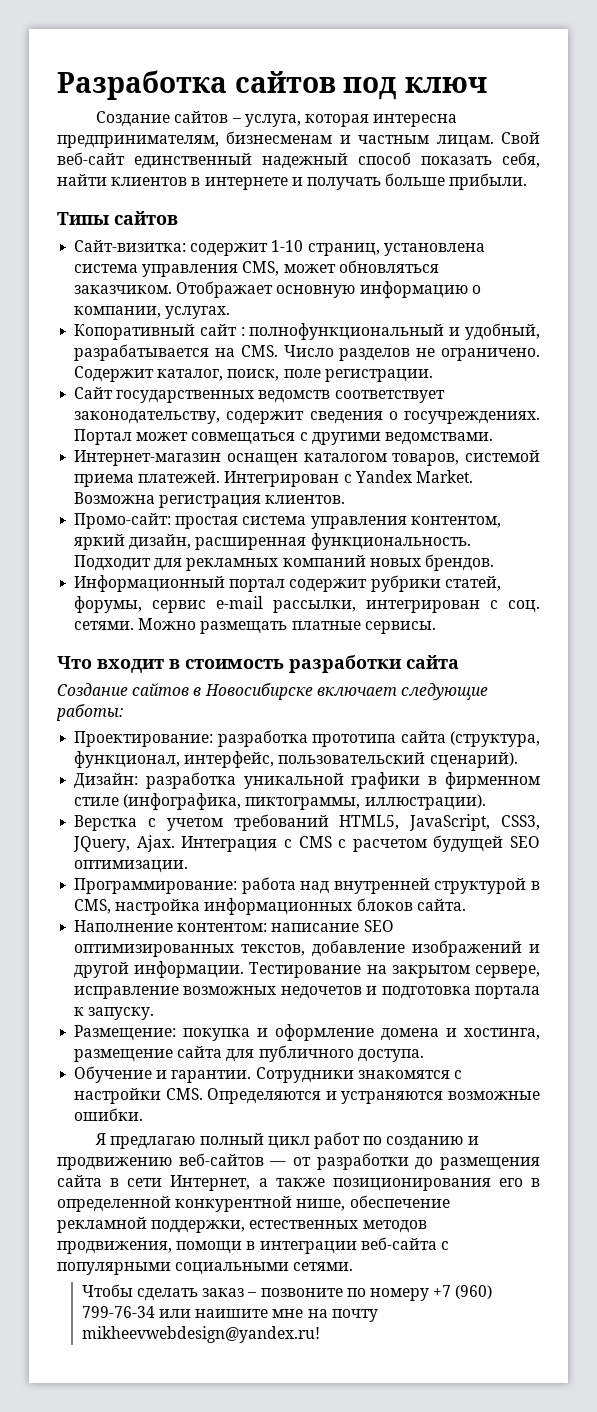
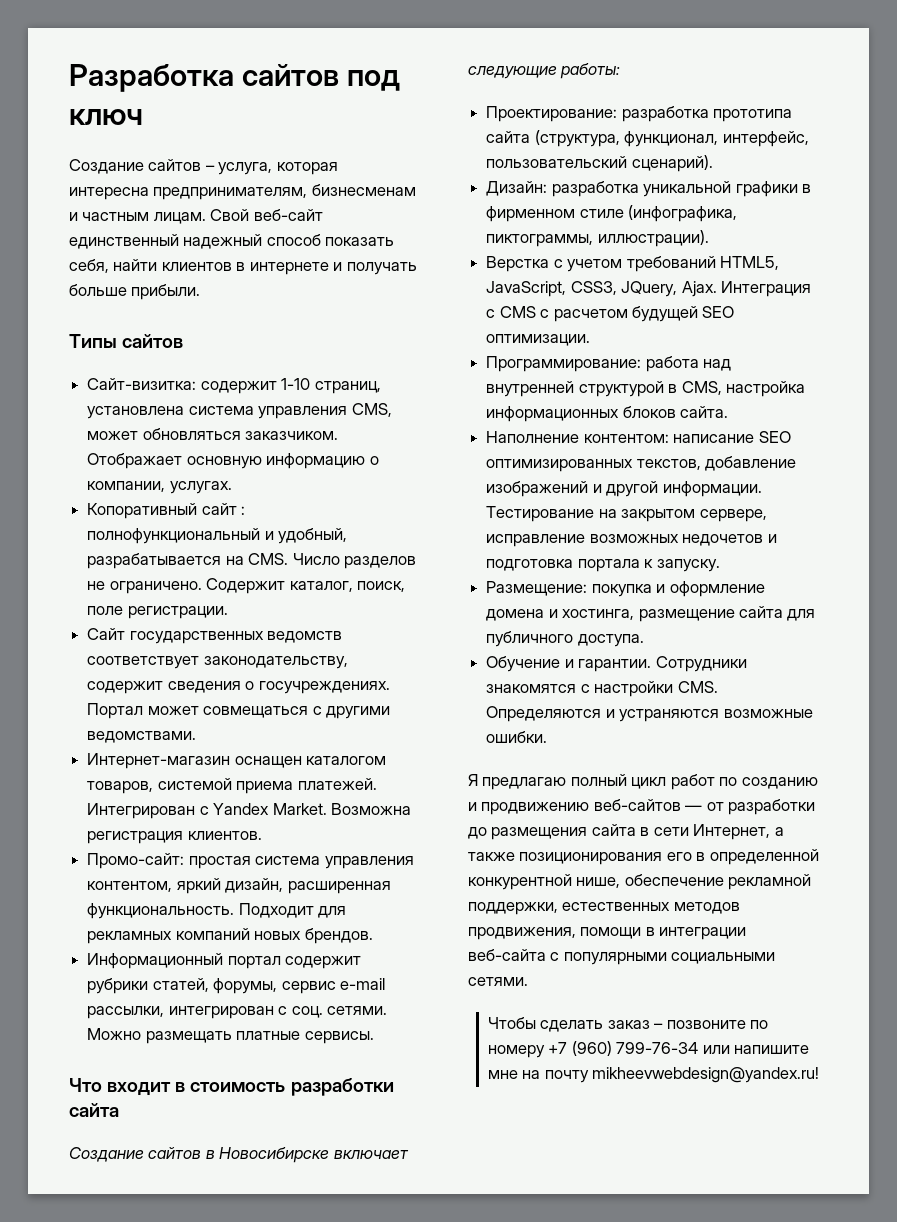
- Чтобы сделать заказ – позвоните по номеру +7 (960) 799-76-34 или наишите мне на почту mikheevwebdesign@yandex.ru!
+ Чтобы сделать заказ – позвоните по номеру +7 (960) 799-76-34 или напишите мне на почту mikheevwebdesign@yandex.ru!

